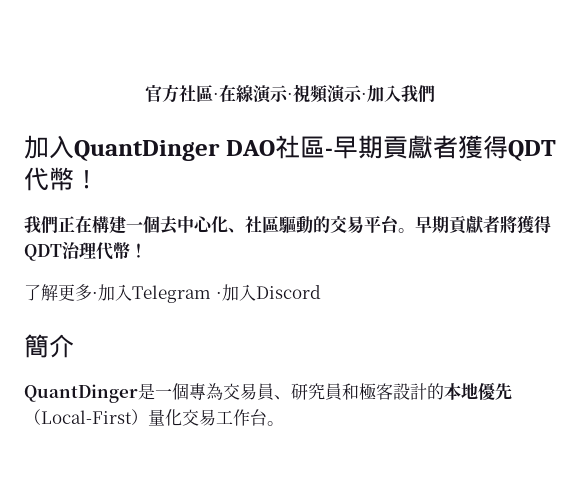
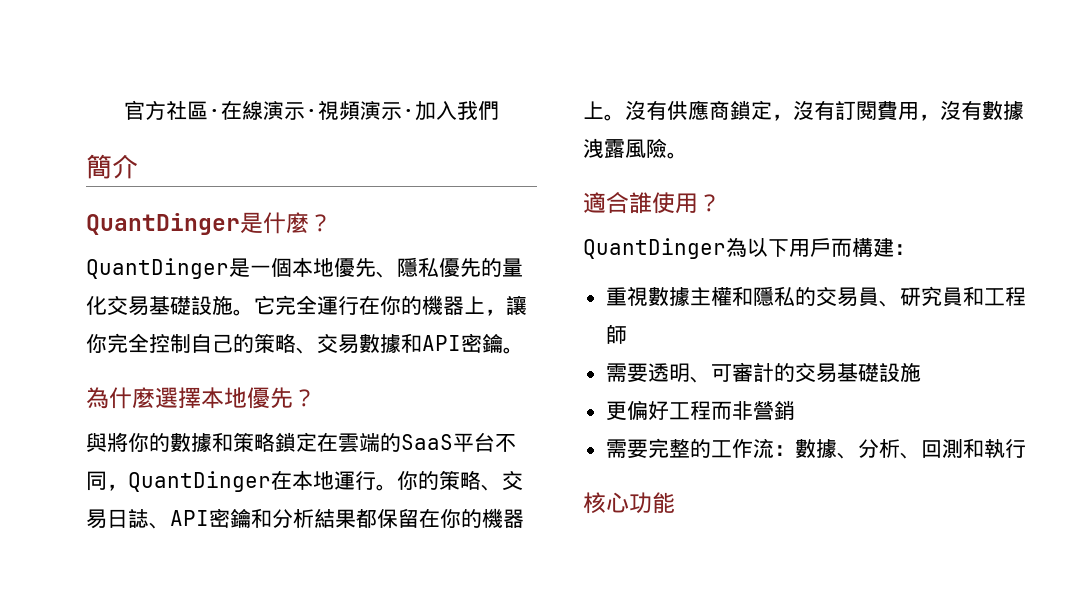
- 加入QuantDinger DAO社區-早期貢獻者獲得QDT代幣！
- 我們正在構建一個去中心化、社區驅動的交易平台。早期貢獻者將獲得QDT治理代幣！
- 了解更多·加入Telegram ·加入Discord
  簡介
- QuantDinger是一個專為交易員、研究員和極客設計的本地優先（Local-First）量化交易工作台。
+ QuantDinger是什麼？
+ QuantDinger是一個本地優先、隱私優先的量化交易基礎設施。它完全運行在你的機器上，讓你完全控制自己的策略、交易數據和API密鑰。
+ 為什麼選擇本地優先？
+ 與將你的數據和策略鎖定在雲端的SaaS平台不同，QuantDinger在本地運行。你的策略、交易日誌、API密鑰和分析結果都保留在你的機器上。沒有供應商鎖定，沒有訂閱費用，沒有數據洩露風險。
+ 適合誰使用？
+ QuantDinger為以下用戶而構建：
+ 重視數據主權和隱私的交易員、研究員和工程師
+ 需要透明、可審計的交易基礎設施
+ 更偏好工程而非營銷
+ 需要完整的工作流：數據、分析、回測和執行
+ 核心功能

